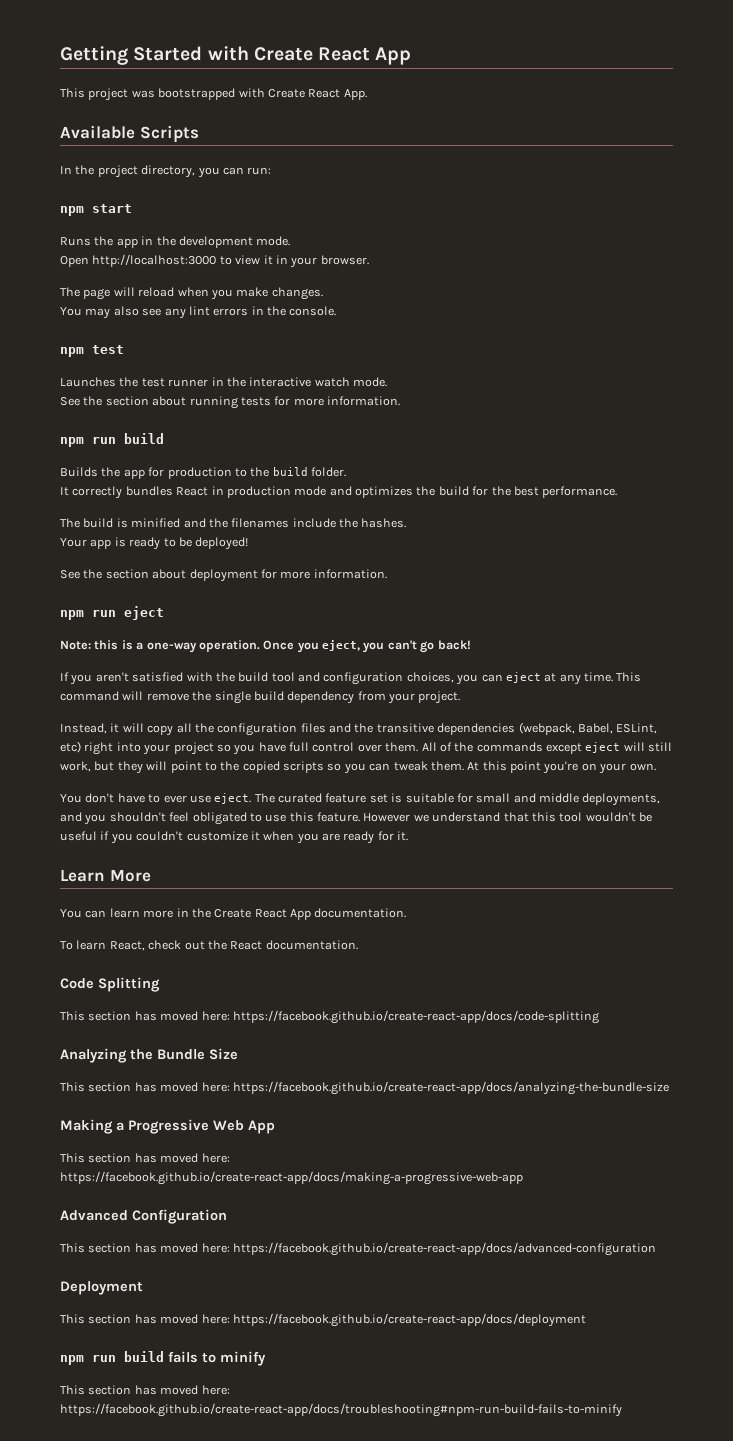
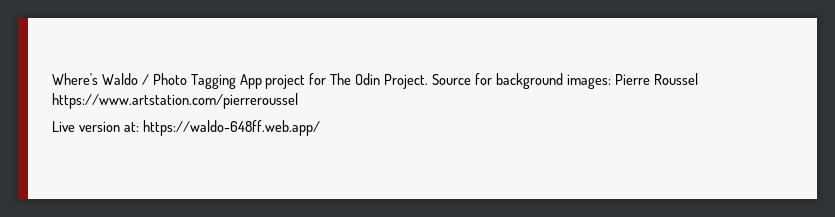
- Getting Started with Create React App
- This project was bootstrapped with Create React App.
- Available Scripts
- In the project directory, you can run:
- npm start
- Runs the app in the development mode.
- Open http://localhost:3000 to view it in your browser.
- The page will reload when you make changes.
- You may also see any lint errors in the console.
- npm test
- Launches the test runner in the interactive watch mode.
- See the section about running tests for more information.
- npm run build
- Builds the app for production to the build folder.
- It correctly bundles React in production mode and optimizes the build for the best performance.
- The build is minified and the filenames include the hashes.
- Your app is ready to be deployed!
- See the section about deployment for more information.
- npm run eject
- Note: this is a one-way operation. Once you eject, you can't go back!
- If you aren't satisfied with the build tool and configuration choices, you can eject at any time. This command will remove the single build dependency from your project.
- Instead, it will copy all the configuration files and the transitive dependencies (webpack, Babel, ESLint, etc) right into your project so you have full control over them. All of the commands except eject will still work, but they will point to the copied scripts so you can tweak them. At this point you're on your own.
- You don't have to ever use eject. The curated feature set is suitable for small and middle deployments, and you shouldn't feel obligated to use this feature. However we understand that this tool wouldn't be useful if you couldn't customize it when you are ready for it.
- Learn More
- You can learn more in the Create React App documentation.
- To learn React, check out the React documentation.
- Code Splitting
- This section has moved here: https://facebook.github.io/create-react-app/docs/code-splitting
- Analyzing the Bundle Size
- This section has moved here: https://facebook.github.io/create-react-app/docs/analyzing-the-bundle-size
- Making a Progressive Web App
- This section has moved here: https://facebook.github.io/create-react-app/docs/making-a-progressive-web-app
- Advanced Configuration
- This section has moved here: https://facebook.github.io/create-react-app/docs/advanced-configuration
- Deployment
- This section has moved here: https://facebook.github.io/create-react-app/docs/deployment
- npm run build fails to minify
- This section has moved here: https://facebook.github.io/create-react-app/docs/troubleshooting#npm-run-build-fails-to-minify
+ Where's Waldo / Photo Tagging App project for The Odin Project. Source for background images: Pierre Roussel https://www.artstation.com/pierreroussel
+ Live version at: https://waldo-648ff.web.app/

